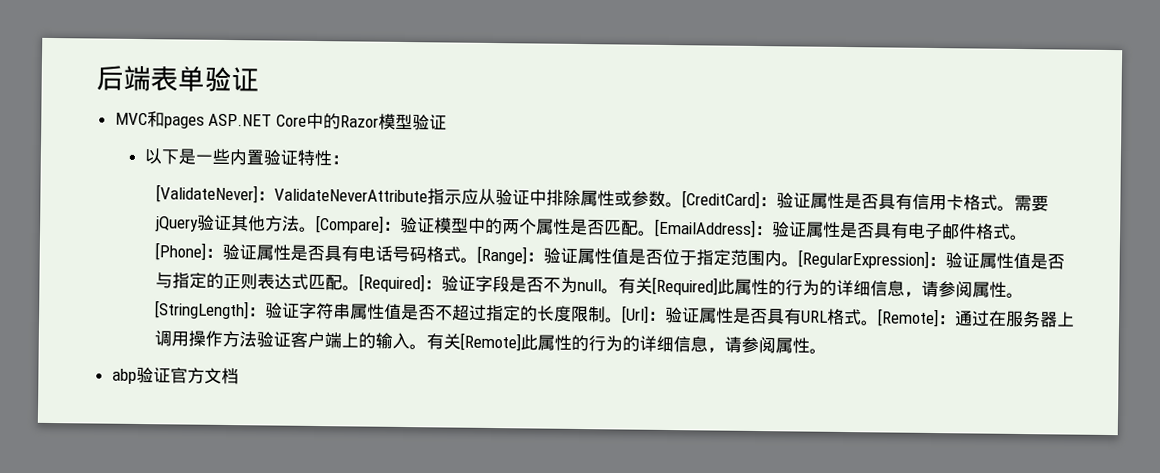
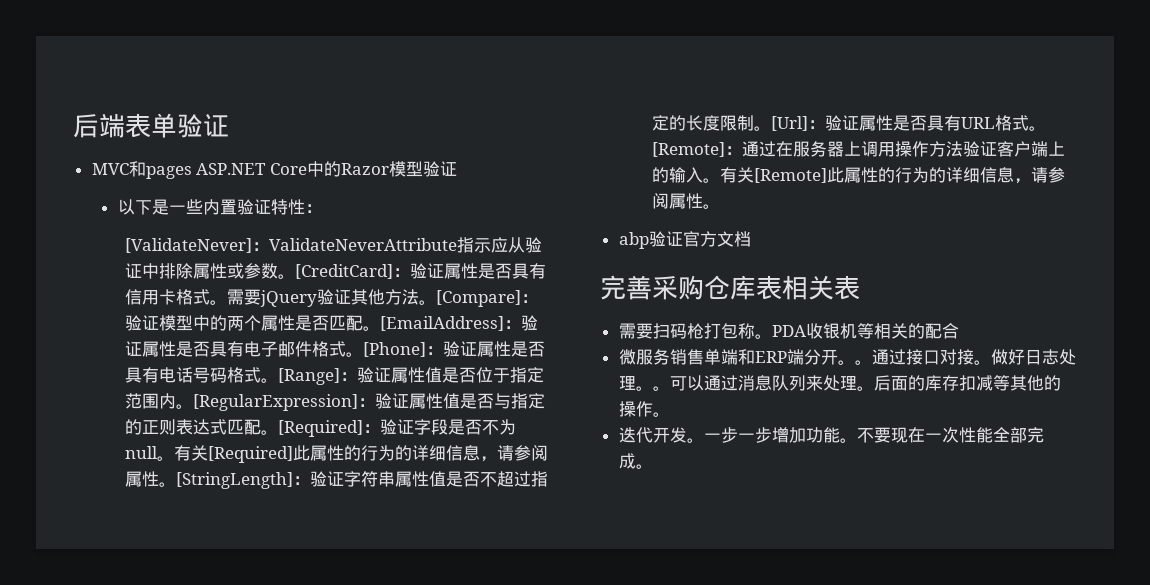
+ 完善采购仓库表相关表
+ 需要扫码枪打包称。PDA收银机等相关的配合
+ 微服务销售单端和ERP端分开。。通过接口对接。做好日志处理。。可以通过消息队列来处理。后面的库存扣减等其他的操作。
+ 迭代开发。一步一步增加功能。不要现在一次性能全部完成。

